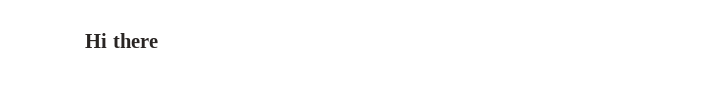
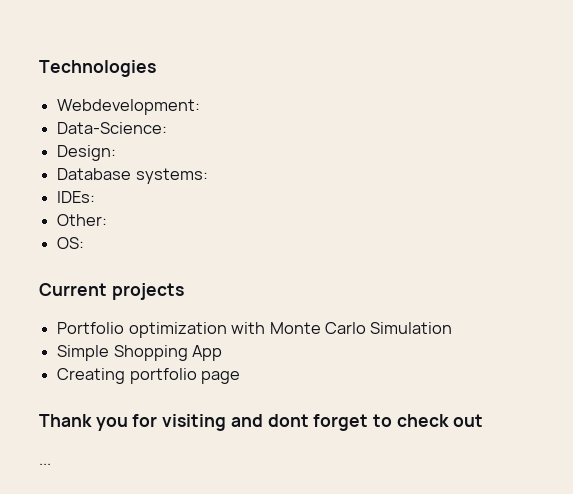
- Hi there
+ Technologies
+ Webdevelopment:
+ Data-Science:
+ Design:
+ Database systems:
+ IDEs:
+ Other:
+ OS:
+ Current projects
+ Portfolio optimization with Monte Carlo Simulation
+ Simple Shopping App
+ Creating portfolio page
+ Thank you for visiting and dont forget to check out
+ ...

